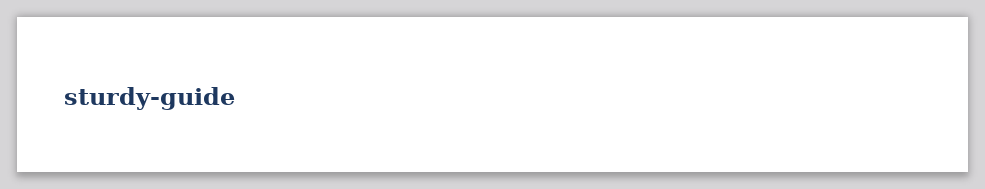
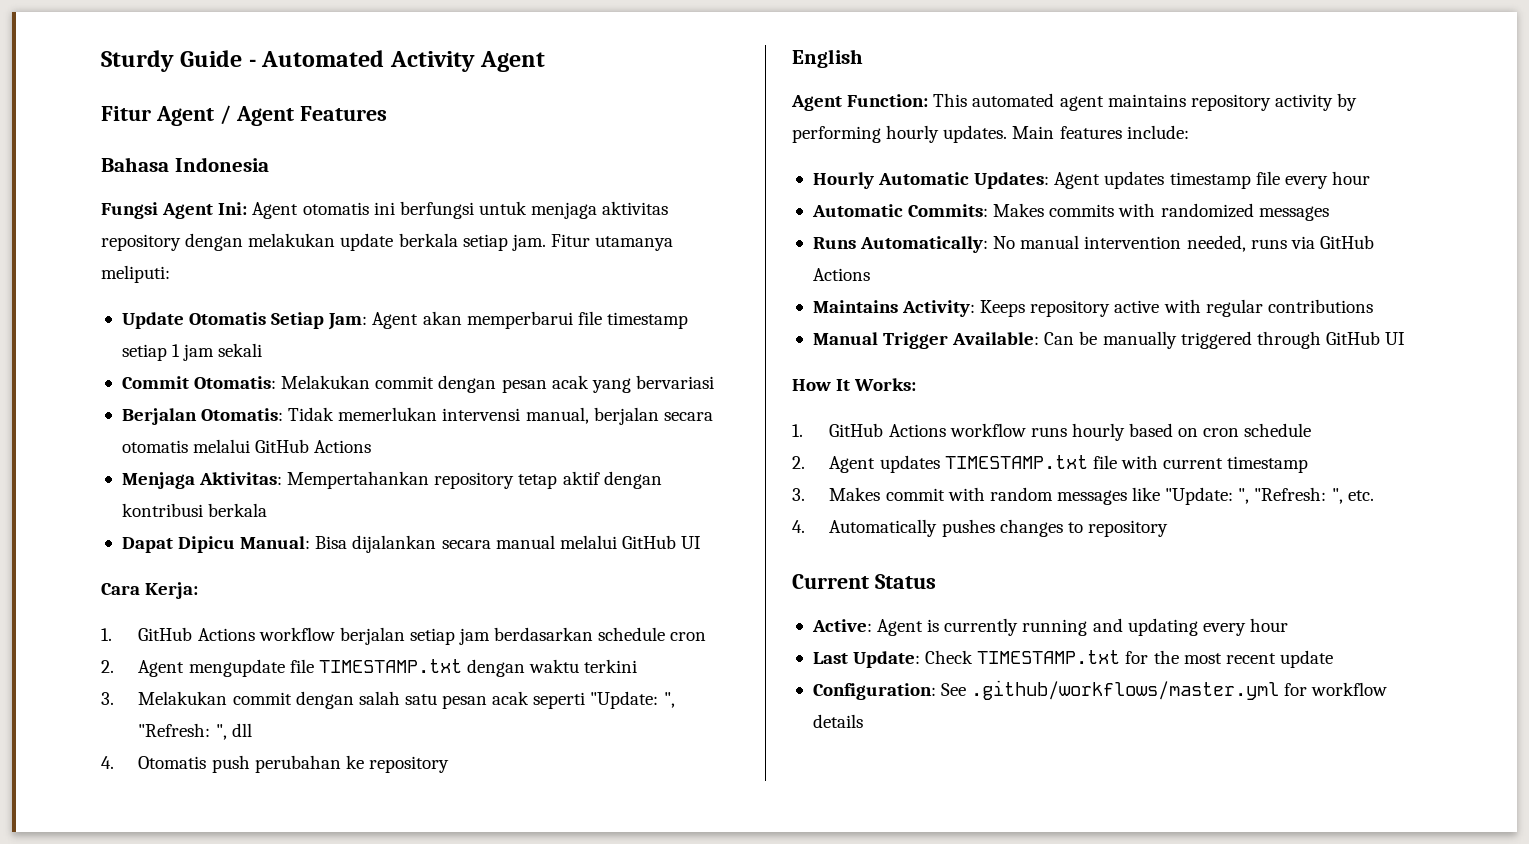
- sturdy-guide
+ Sturdy Guide - Automated Activity Agent
+ Fitur Agent / Agent Features
+ Bahasa Indonesia
+ Fungsi Agent Ini: Agent otomatis ini berfungsi untuk menjaga aktivitas repository dengan melakukan update berkala setiap jam. Fitur utamanya meliputi:
+ Update Otomatis Setiap Jam: Agent akan memperbarui file timestamp setiap 1 jam sekali
+ Commit Otomatis: Melakukan commit dengan pesan acak yang bervariasi
+ Berjalan Otomatis: Tidak memerlukan intervensi manual, berjalan secara otomatis melalui GitHub Actions
+ Menjaga Aktivitas: Mempertahankan repository tetap aktif dengan kontribusi berkala
+ Dapat Dipicu Manual: Bisa dijalankan secara manual melalui GitHub UI
+ Cara Kerja:
+ 1. GitHub Actions workflow berjalan setiap jam berdasarkan schedule cron
+ 2. Agent mengupdate file TIMESTAMP.txt dengan waktu terkini
+ 3. Melakukan commit dengan salah satu pesan acak seperti "Update: ", "Refresh: ", dll
+ 4. Otomatis push perubahan ke repository
+ English
+ Agent Function: This automated agent maintains repository activity by performing hourly updates. Main features include:
+ Hourly Automatic Updates: Agent updates timestamp file every hour
+ Automatic Commits: Makes commits with randomized messages
+ Runs Automatically: No manual intervention needed, runs via GitHub Actions
+ Maintains Activity: Keeps repository active with regular contributions
+ Manual Trigger Available: Can be manually triggered through GitHub UI
+ How It Works:
+ 1. GitHub Actions workflow runs hourly based on cron schedule
+ 2. Agent updates TIMESTAMP.txt file with current timestamp
+ 3. Makes commit with random messages like "Update: ", "Refresh: ", etc.
+ 4. Automatically pushes changes to repository
+ Current Status
+ Active: Agent is currently running and updating every hour
+ Last Update: Check TIMESTAMP.txt for the most recent update
+ Configuration: See .github/workflows/master.yml for workflow details

